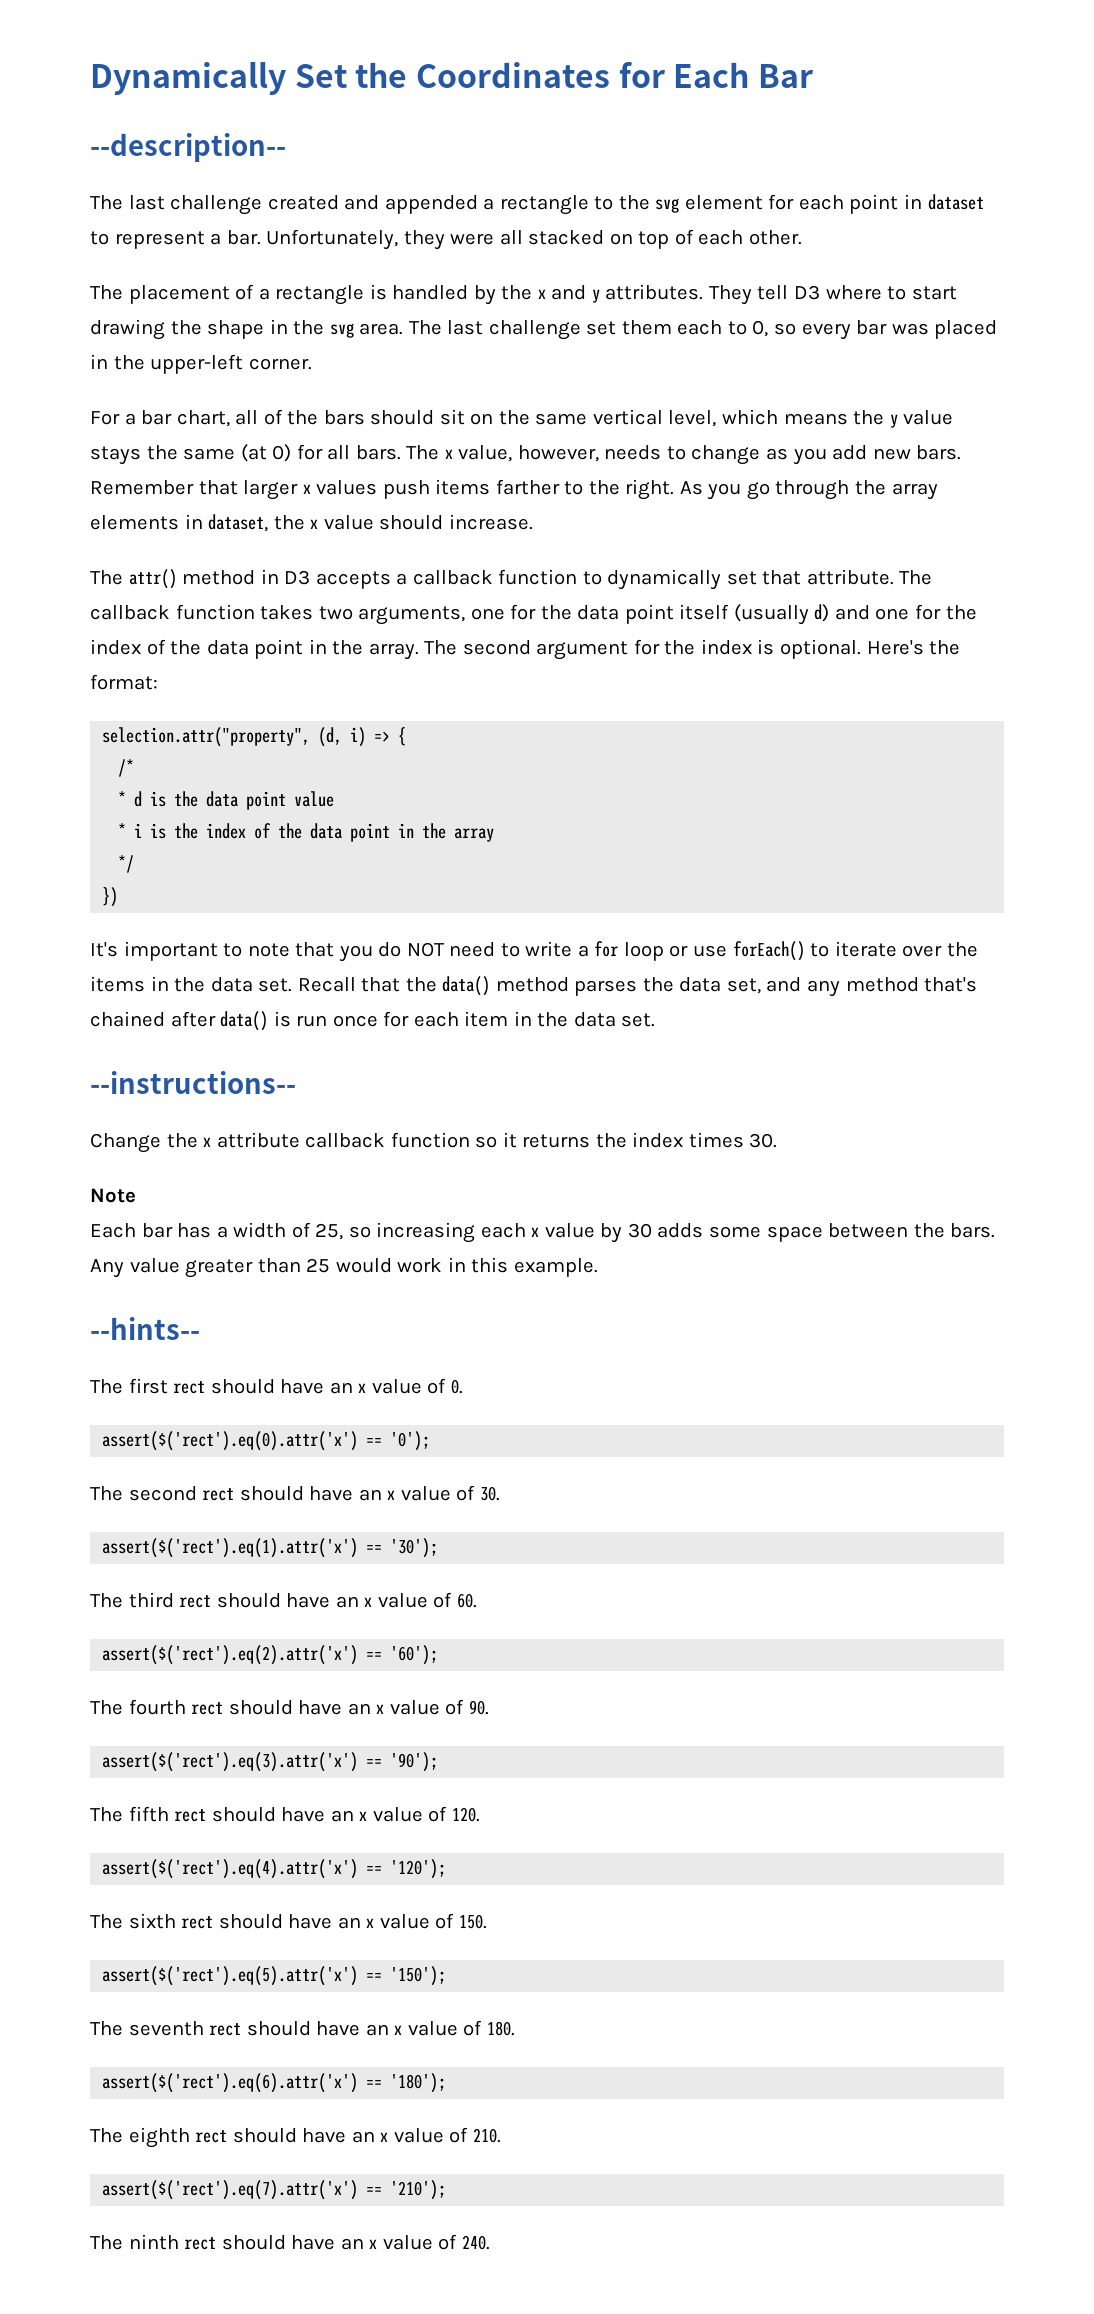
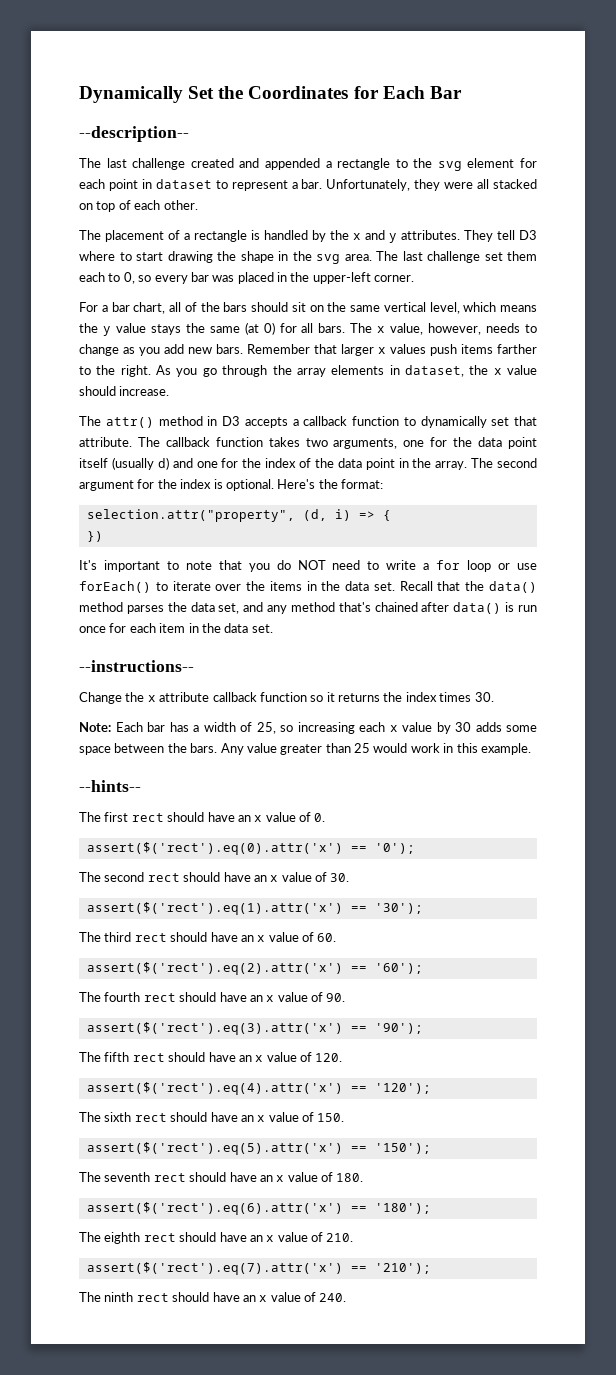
- /*
- * d is the data point value
- * i is the index of the data point in the array
- */
- Note
- Each bar has a width of 25, so increasing each x value by 30 adds some space between the bars.
+ Note: Each bar has a width of 25, so increasing each x value by 30 adds some space between the bars.

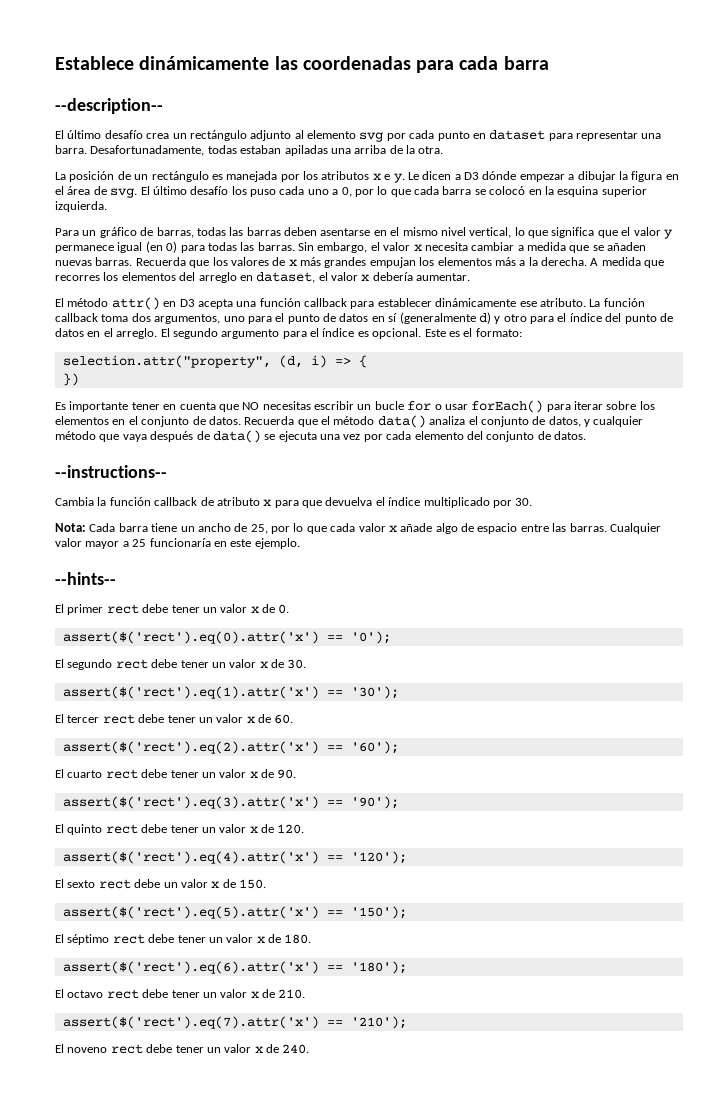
- Dynamically Set the Coordinates for Each Bar
+ Establece dinámicamente las coordenadas para cada barra
  --description--
- The last challenge created and appended a rectangle to the svg element for each point in dataset to represent a bar. Unfortunately, they were all stacked on top of each other.
- The placement of a rectangle is handled by the x and y attributes. They tell D3 where to start drawing the shape in the svg area. The last challenge set them each to 0, so every bar was placed in the upper-left corner.
- For a bar chart, all of the bars should sit on the same vertical level, which means the y value stays the same (at 0) for all bars. The x value, however, needs to change as you add new bars. Remember that larger x values push items farther to the right. As you go through the array elements in dataset, the x value should increase.
- The attr() method in D3 accepts a callback function to dynamically set that attribute. The callback function takes two arguments, one for the data point itself (usually d) and one for the index of the data point in the array. The second argument for the index is optional. Here's the format:
+ El último desafío crea un rectángulo adjunto al elemento svg por cada punto en dataset para representar una barra. Desafortunadamente, todas estaban apiladas una arriba de la otra.
+ La posición de un rectángulo es manejada por los atributos x e y. Le dicen a D3 dónde empezar a dibujar la figura en el área de svg. El último desafío los puso cada uno a 0, por lo que cada barra se colocó en la esquina superior izquierda.
+ Para un gráfico de barras, todas las barras deben asentarse en el mismo nivel vertical, lo que significa que el valor y permanece igual (en 0) para todas las barras. Sin embargo, el valor x necesita cambiar a medida que se añaden nuevas barras. Recuerda que los valores de x más grandes empujan los elementos más a la derecha. A medida que recorres los elementos del arreglo en dataset, el valor x debería aumentar.
+ El método attr() en D3 acepta una función callback para establecer dinámicamente ese atributo. La función callback toma dos argumentos, uno para el punto de datos en sí (generalmente d) y otro para el índice del punto de datos en el arreglo. El segundo argumento para el índice es opcional. Este es el formato:
- It's important to note that you do NOT need to write a for loop or use forEach() to iterate over the items in the data set. Recall that the data() method parses the data set, and any method that's chained after data() is run once for each item in the data set.
+ Es importante tener en cuenta que NO necesitas escribir un bucle for o usar forEach() para iterar sobre los elementos en el conjunto de datos. Recuerda que el método data() analiza el conjunto de datos, y cualquier método que vaya después de data() se ejecuta una vez por cada elemento del conjunto de datos.
  --instructions--
- Change the x attribute callback function so it returns the index times 30.
- Note: Each bar has a width of 25, so increasing each x value by 30 adds some space between the bars. Any value greater than 25 would work in this example.
+ Cambia la función callback de atributo x para que devuelva el índice multiplicado por 30.
+ Nota: Cada barra tiene un ancho de 25, por lo que cada valor x añade algo de espacio entre las barras. Cualquier valor mayor a 25 funcionaría en este ejemplo.
  --hints--
- The first rect should have an x value of 0.
+ El primer rect debe tener un valor x de 0.
  assert($('rect').eq(0).attr('x') == '0');
- The second rect should have an x value of 30.
+ El segundo rect debe tener un valor x de 30.
  assert($('rect').eq(1).attr('x') == '30');
- The third rect should have an x value of 60.
+ El tercer rect debe tener un valor x de 60.
  assert($('rect').eq(2).attr('x') == '60');
- The fourth rect should have an x value of 90.
+ El cuarto rect debe tener un valor x de 90.
  assert($('rect').eq(3).attr('x') == '90');
- The fifth rect should have an x value of 120.
+ El quinto rect debe tener un valor x de 120.
  assert($('rect').eq(4).attr('x') == '120');
- The sixth rect should have an x value of 150.
+ El sexto rect debe un valor x de 150.
  assert($('rect').eq(5).attr('x') == '150');
- The seventh rect should have an x value of 180.
+ El séptimo rect debe tener un valor x de 180.
  assert($('rect').eq(6).attr('x') == '180');
- The eighth rect should have an x value of 210.
+ El octavo rect debe tener un valor x de 210.
  assert($('rect').eq(7).attr('x') == '210');
- The ninth rect should have an x value of 240.
+ El noveno rect debe tener un valor x de 240.

